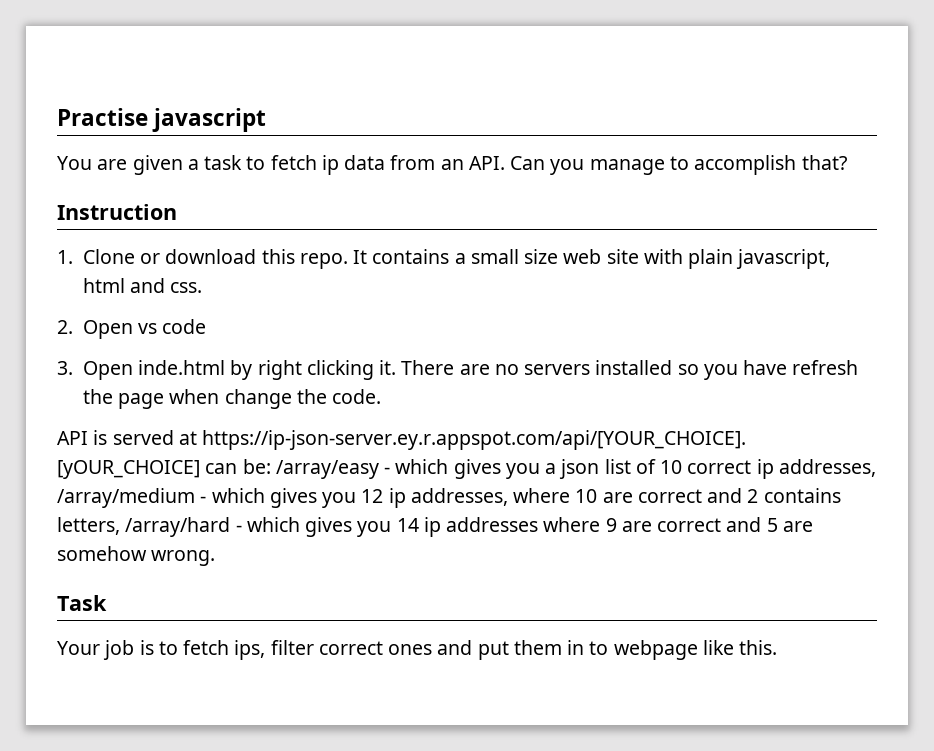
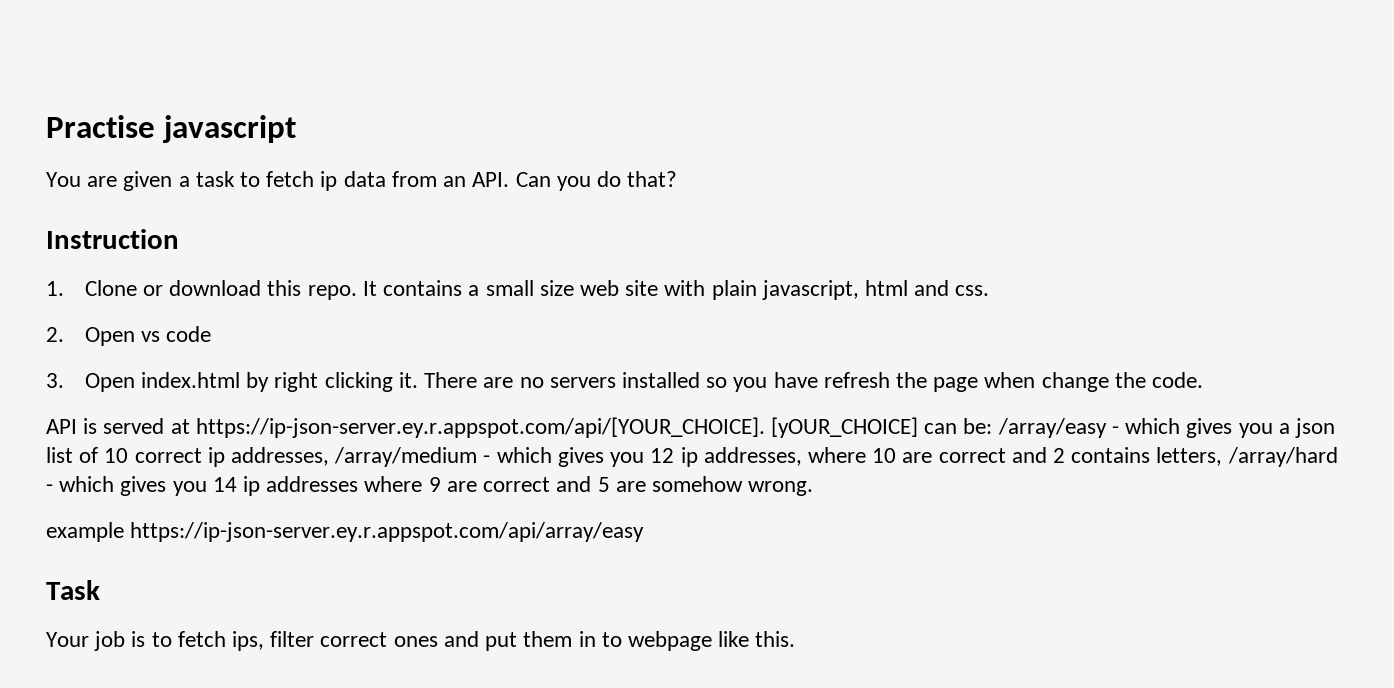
- You are given a task to fetch ip data from an API. Can you manage to accomplish that?
+ You are given a task to fetch ip data from an API. Can you do that?
- 3. Open inde.html by right clicking it.
+ 3. Open index.html by right clicking it.
+ example https://ip-json-server.ey.r.appspot.com/api/array/easy

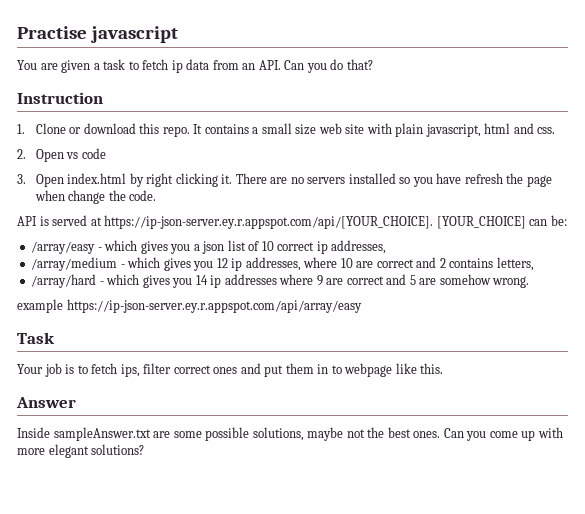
- API is served at https://ip-json-server.ey.r.appspot.com/api/[YOUR_CHOICE]. [yOUR_CHOICE] can be: /array/easy - which gives you a json list of 10 correct ip addresses, /array/medium - which gives you 12 ip addresses, where 10 are correct and 2 contains letters, /array/hard - which gives you 14 ip addresses where 9 are correct and 5 are somehow wrong.
+ API is served at https://ip-json-server.ey.r.appspot.com/api/[YOUR_CHOICE]. [YOUR_CHOICE] can be:
+ /array/easy - which gives you a json list of 10 correct ip addresses,
+ /array/medium - which gives you 12 ip addresses, where 10 are correct and 2 contains letters,
+ /array/hard - which gives you 14 ip addresses where 9 are correct and 5 are somehow wrong.
+ Answer
+ Inside sampleAnswer.txt are some possible solutions, maybe not the best ones. Can you come up with more elegant solutions?

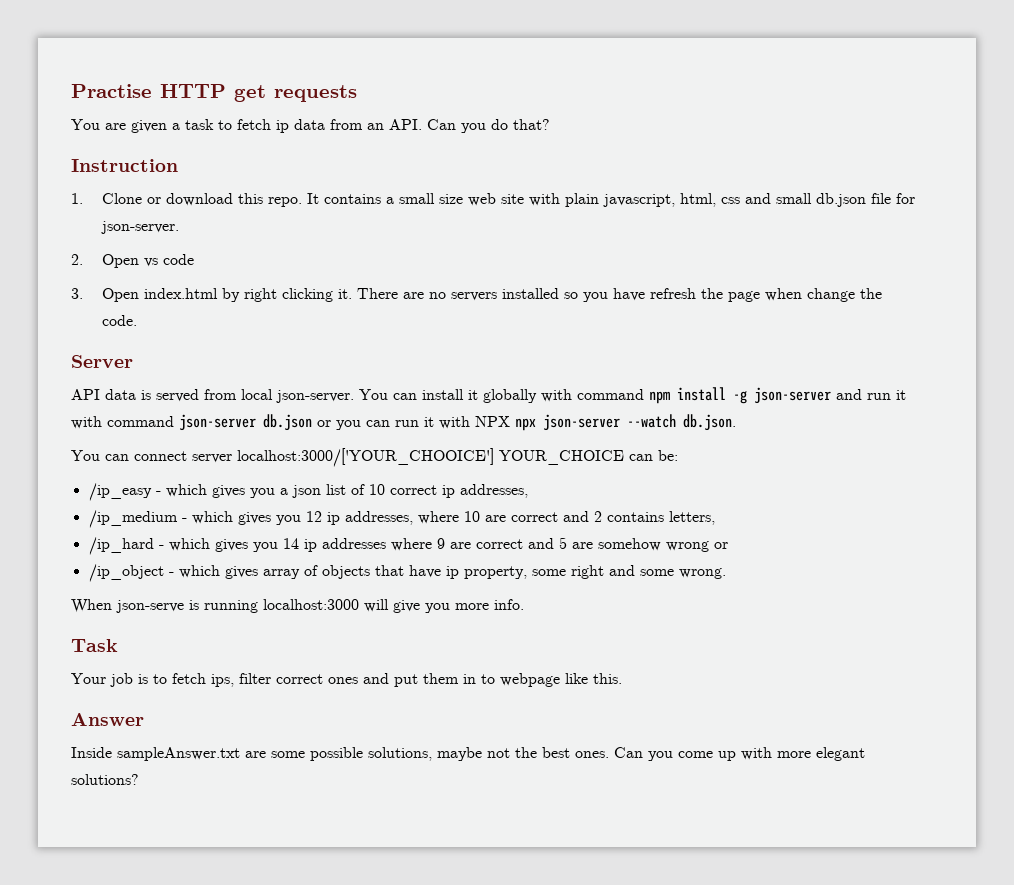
- Practise javascript
+ Practise HTTP get requests
- It contains a small size web site with plain javascript, html and css.
+ It contains a small size web site with plain javascript, html, css and small db.json file for json-server.
+ Server
- API is served at https://ip-json-server.ey.r.appspot.com/api/[YOUR_CHOICE]. [YOUR_CHOICE] can be:
+ API data is served from local json-server. You can install it globally with command npm install -g json-server and run it with command json-server db.json or you can run it with NPX npx json-server --watch db.json.
+ You can connect server localhost:3000/['YOUR_CHOOICE'] YOUR_CHOICE can be:
- /array/easy - which gives you a json list of 10 correct ip addresses,
+ /ip_easy - which gives you a json list of 10 correct ip addresses,
- /array/medium - which gives you 12 ip addresses, where 10 are correct and 2 contains letters,
+ /ip_medium - which gives you 12 ip addresses, where 10 are correct and 2 contains letters,
- /array/hard - which gives you 14 ip addresses where 9 are correct and 5 are somehow wrong.
- example https://ip-json-server.ey.r.appspot.com/api/array/easy
+ /ip_hard - which gives you 14 ip addresses where 9 are correct and 5 are somehow wrong or
+ /ip_object - which gives array of objects that have ip property, some right and some wrong.
+ When json-serve is running localhost:3000 will give you more info.

